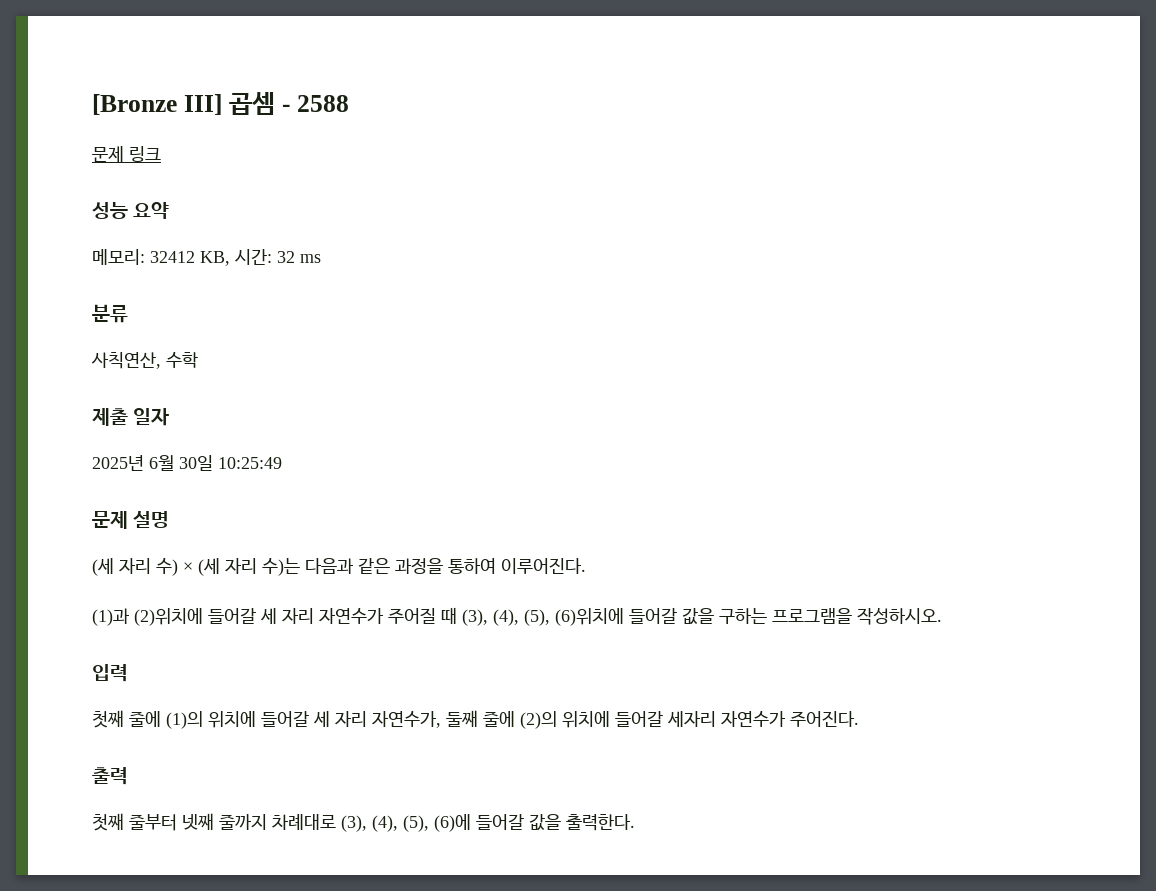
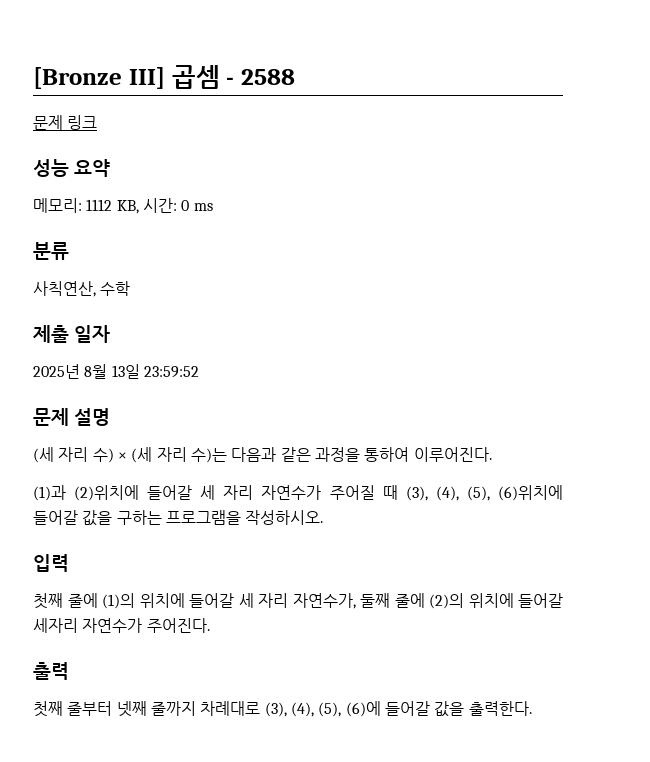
- 메모리: 32412 KB, 시간: 32 ms
+ 메모리: 1112 KB, 시간: 0 ms
- 2025년 6월 30일 10:25:49
+ 2025년 8월 13일 23:59:52

